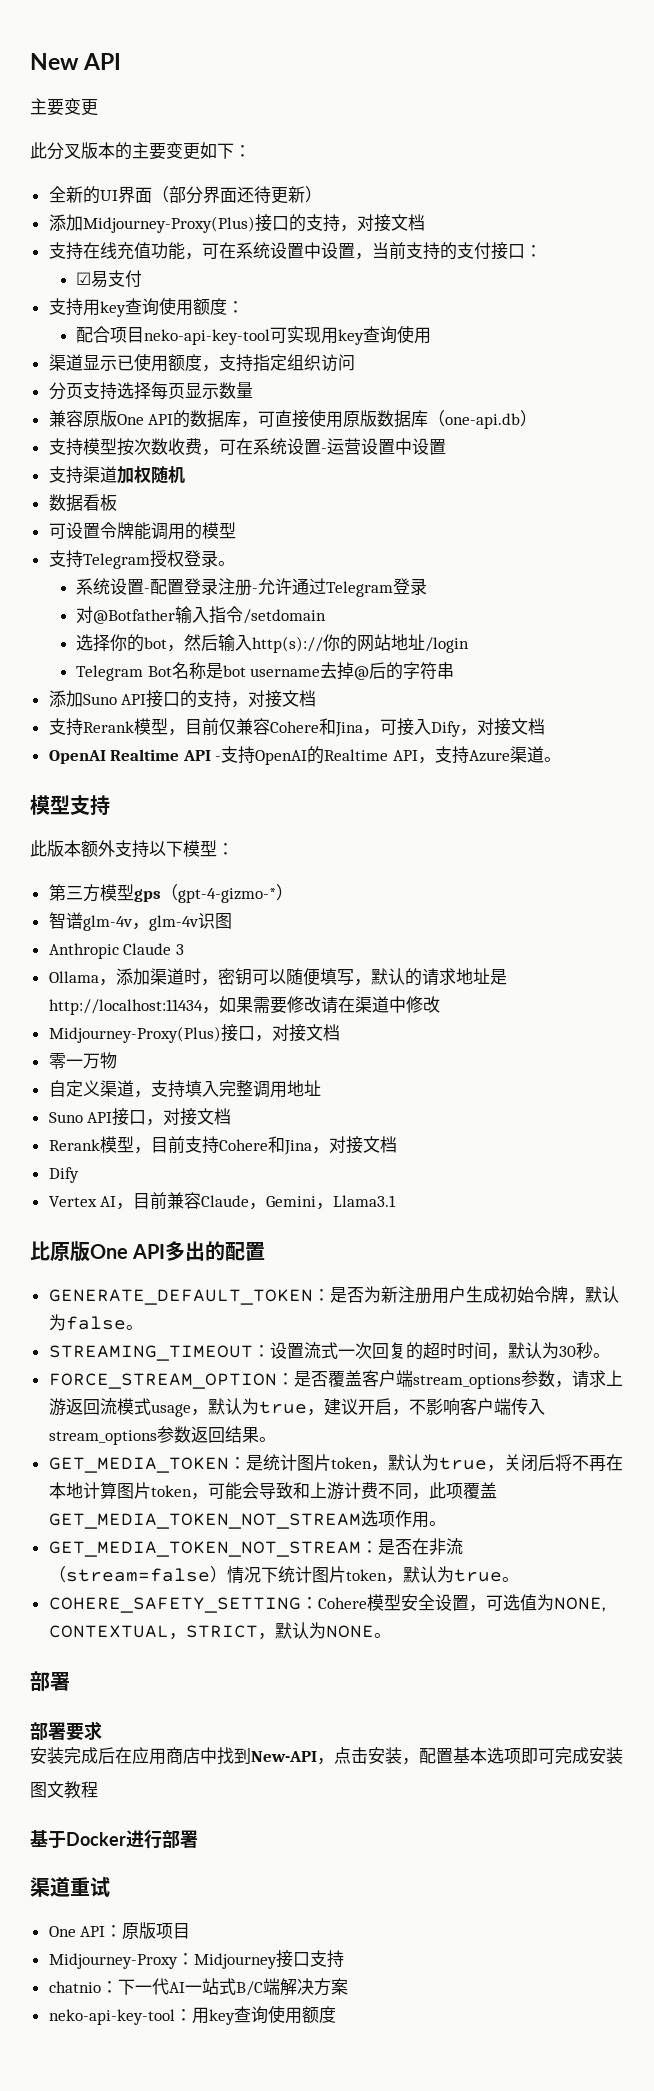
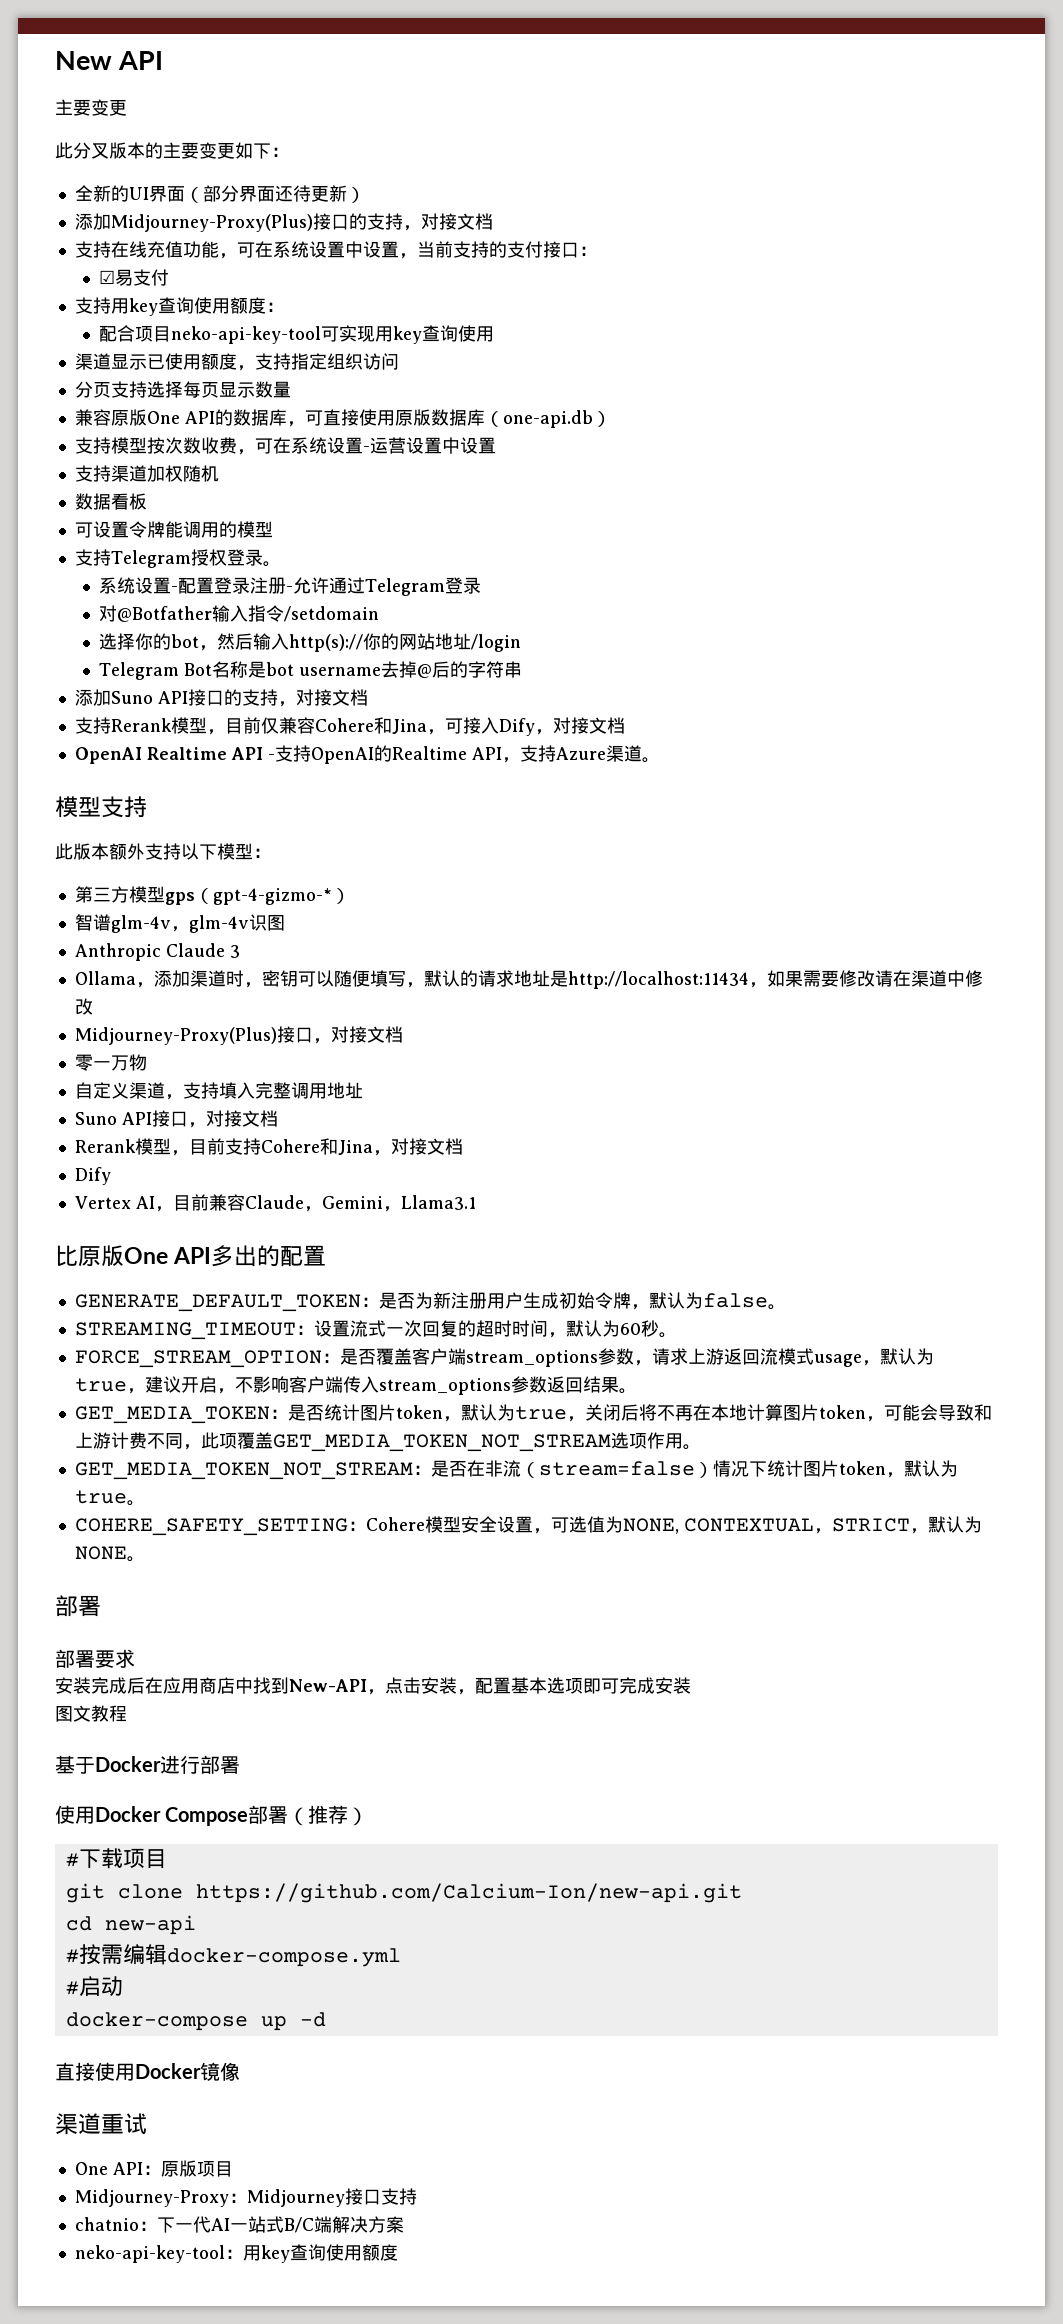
- STREAMING_TIMEOUT：设置流式一次回复的超时时间，默认为30秒。
+ STREAMING_TIMEOUT：设置流式一次回复的超时时间，默认为60秒。
- GET_MEDIA_TOKEN：是统计图片token，默认为true，关闭后将不再在本地计算图片token，可能会导致和上游计费不同，此项覆盖GET_MEDIA_TOKEN_NOT_STREAM选项作用。
+ GET_MEDIA_TOKEN：是否统计图片token，默认为true，关闭后将不再在本地计算图片token，可能会导致和上游计费不同，此项覆盖GET_MEDIA_TOKEN_NOT_STREAM选项作用。
+ 使用Docker Compose部署（推荐）
+ #下载项目
+ git clone https://github.com/Calcium-Ion/new-api.git
+ cd new-api
+ #按需编辑docker-compose.yml
+ #启动
+ docker-compose up -d
+ 直接使用Docker镜像

